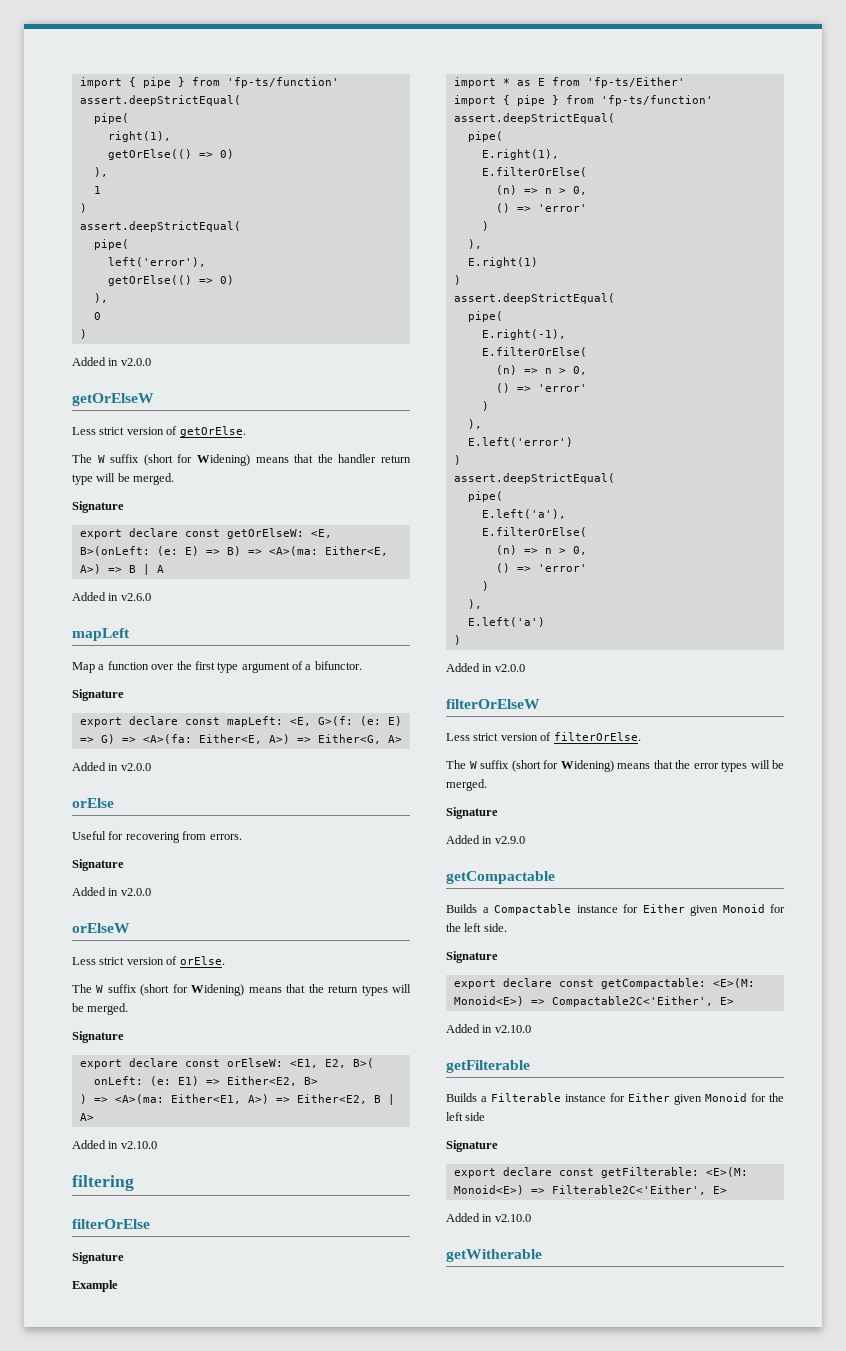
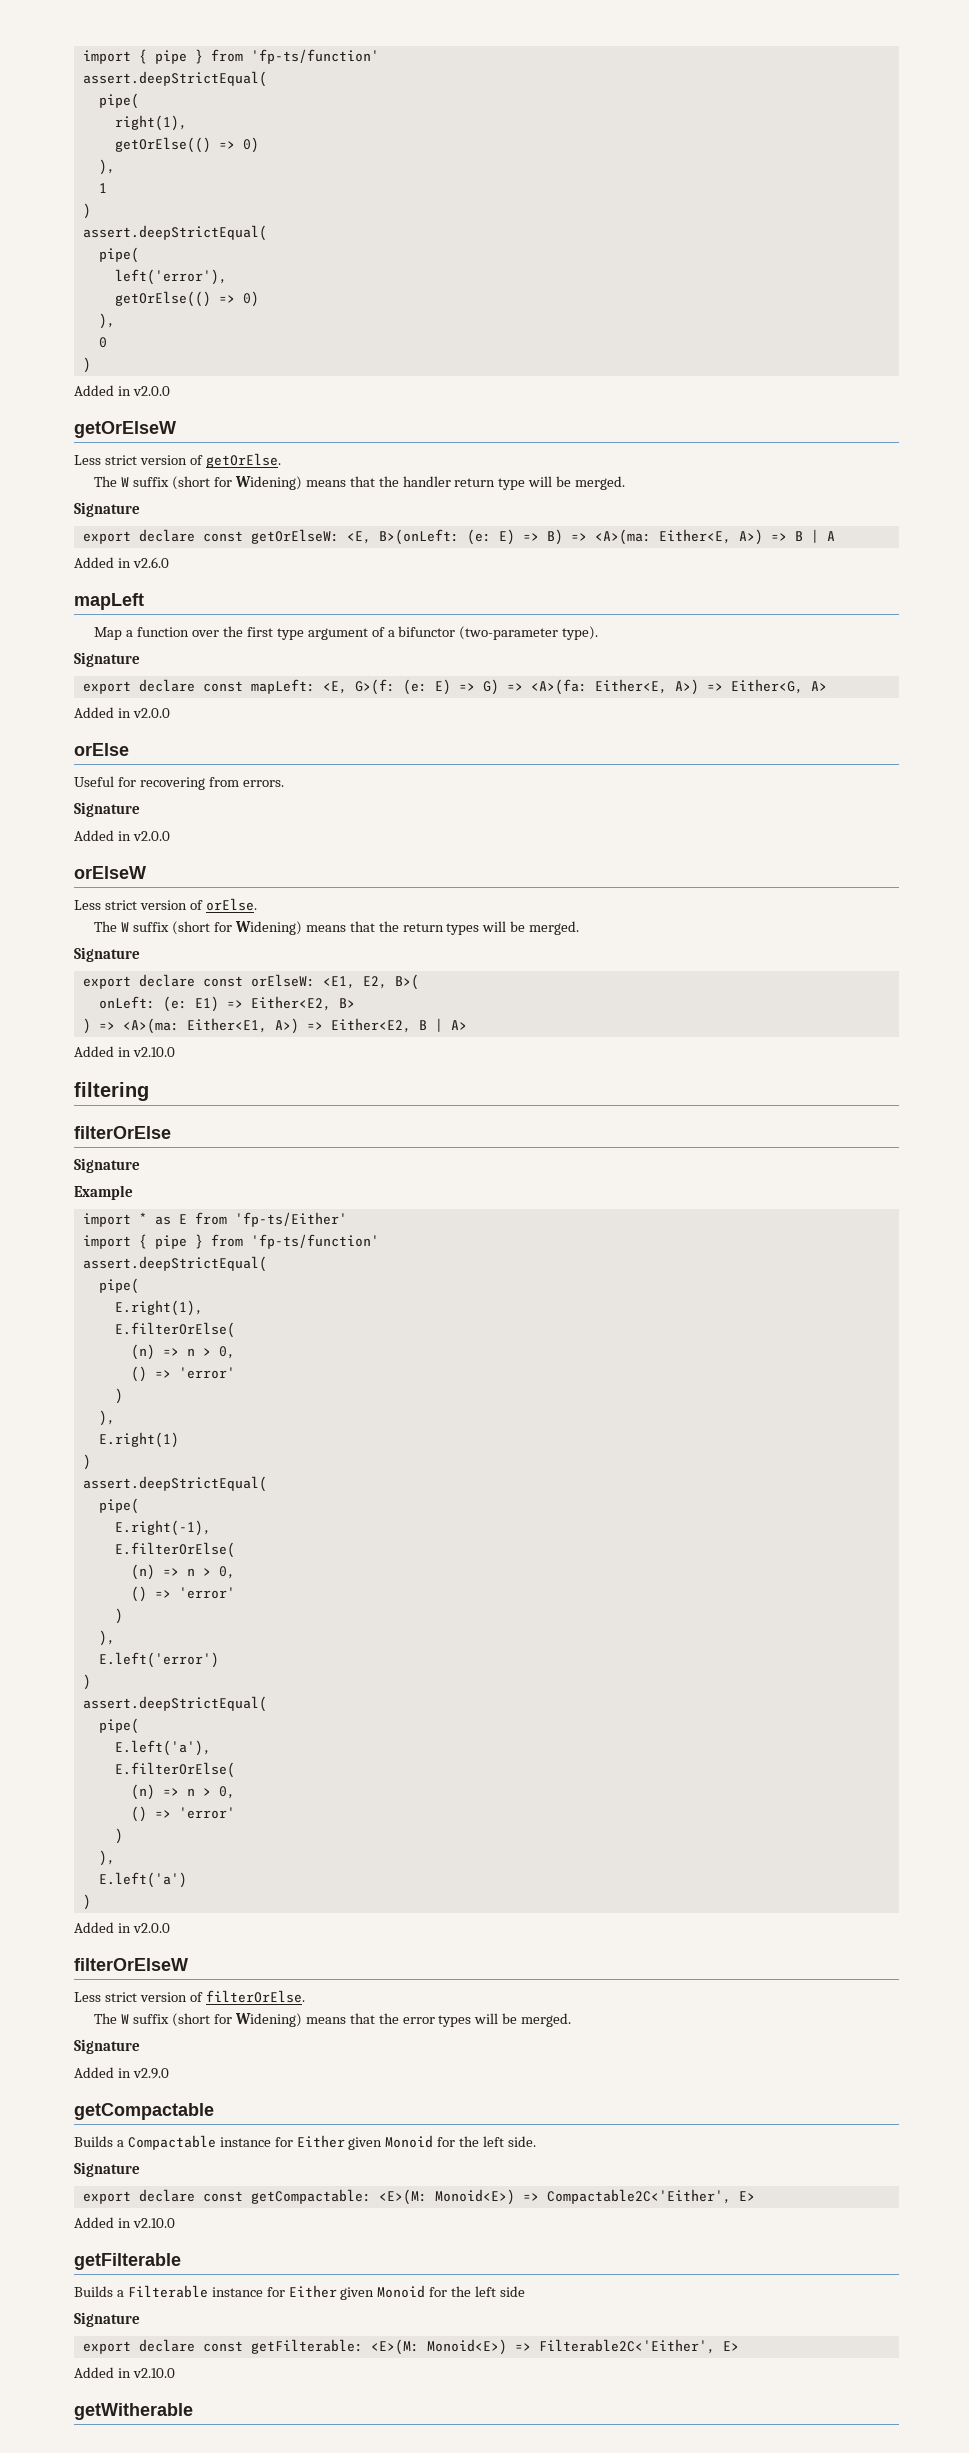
- Map a function over the first type argument of a bifunctor.
+ Map a function over the first type argument of a bifunctor (two-parameter type).

